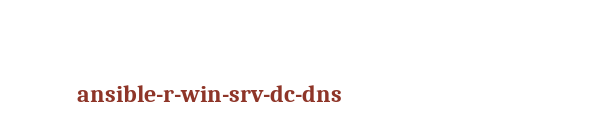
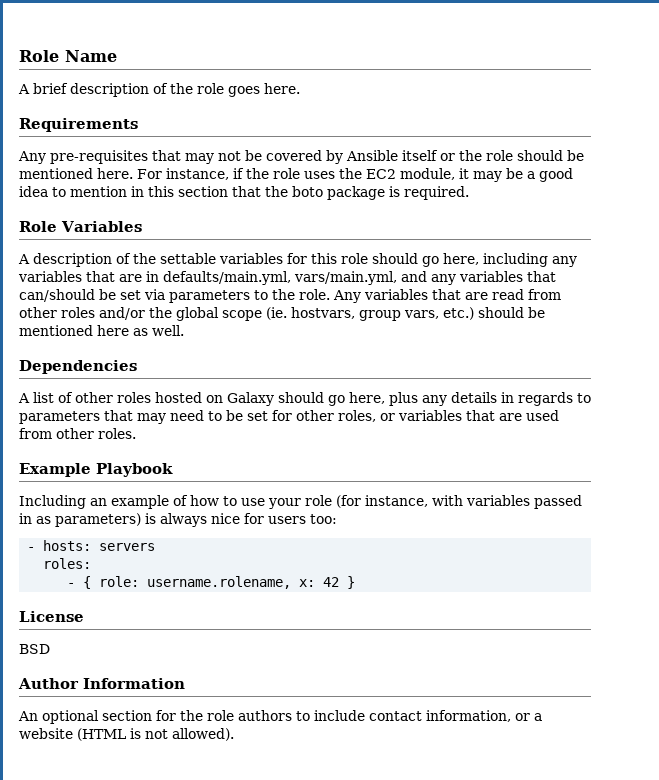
- ansible-r-win-srv-dc-dns
+ Role Name
+ A brief description of the role goes here.
+ Requirements
+ Any pre-requisites that may not be covered by Ansible itself or the role should be mentioned here. For instance, if the role uses the EC2 module, it may be a good idea to mention in this section that the boto package is required.
+ Role Variables
+ A description of the settable variables for this role should go here, including any variables that are in defaults/main.yml, vars/main.yml, and any variables that can/should be set via parameters to the role. Any variables that are read from other roles and/or the global scope (ie. hostvars, group vars, etc.) should be mentioned here as well.
+ Dependencies
+ A list of other roles hosted on Galaxy should go here, plus any details in regards to parameters that may need to be set for other roles, or variables that are used from other roles.
+ Example Playbook
+ Including an example of how to use your role (for instance, with variables passed in as parameters) is always nice for users too:
+ - hosts: servers
+ roles:
+ - { role: username.rolename, x: 42 }
+ License
+ BSD
+ Author Information
+ An optional section for the role authors to include contact information, or a website (HTML is not allowed).

